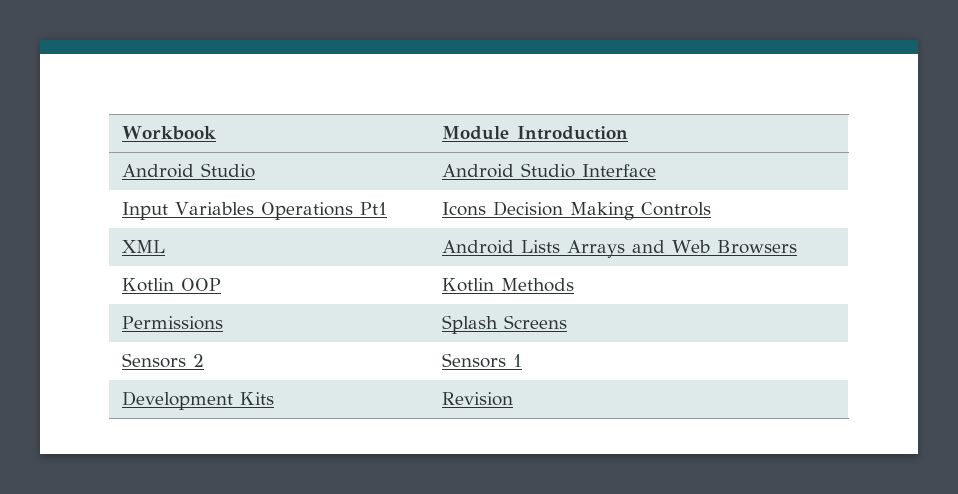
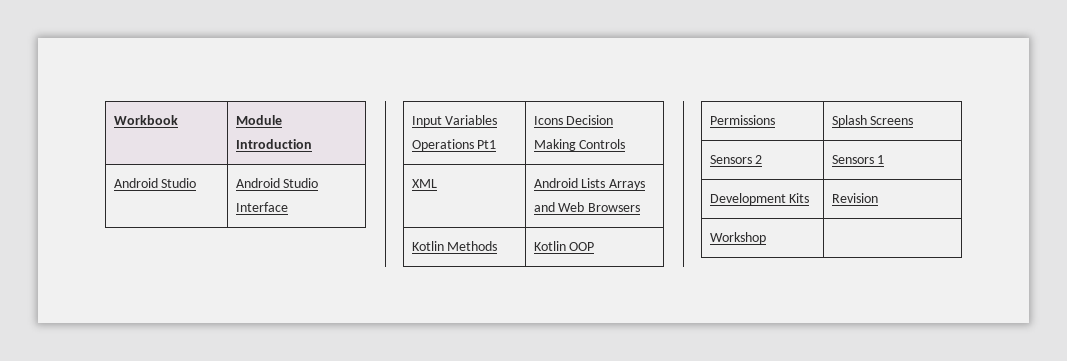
- Kotlin OOP | Kotlin Methods
+ Kotlin Methods | Kotlin OOP
+ Workshop |

